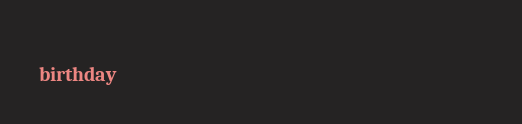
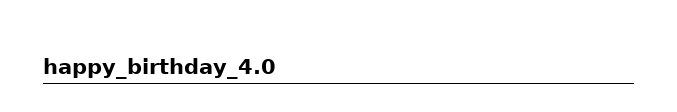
- birthday
+ happy_birthday_4.0

